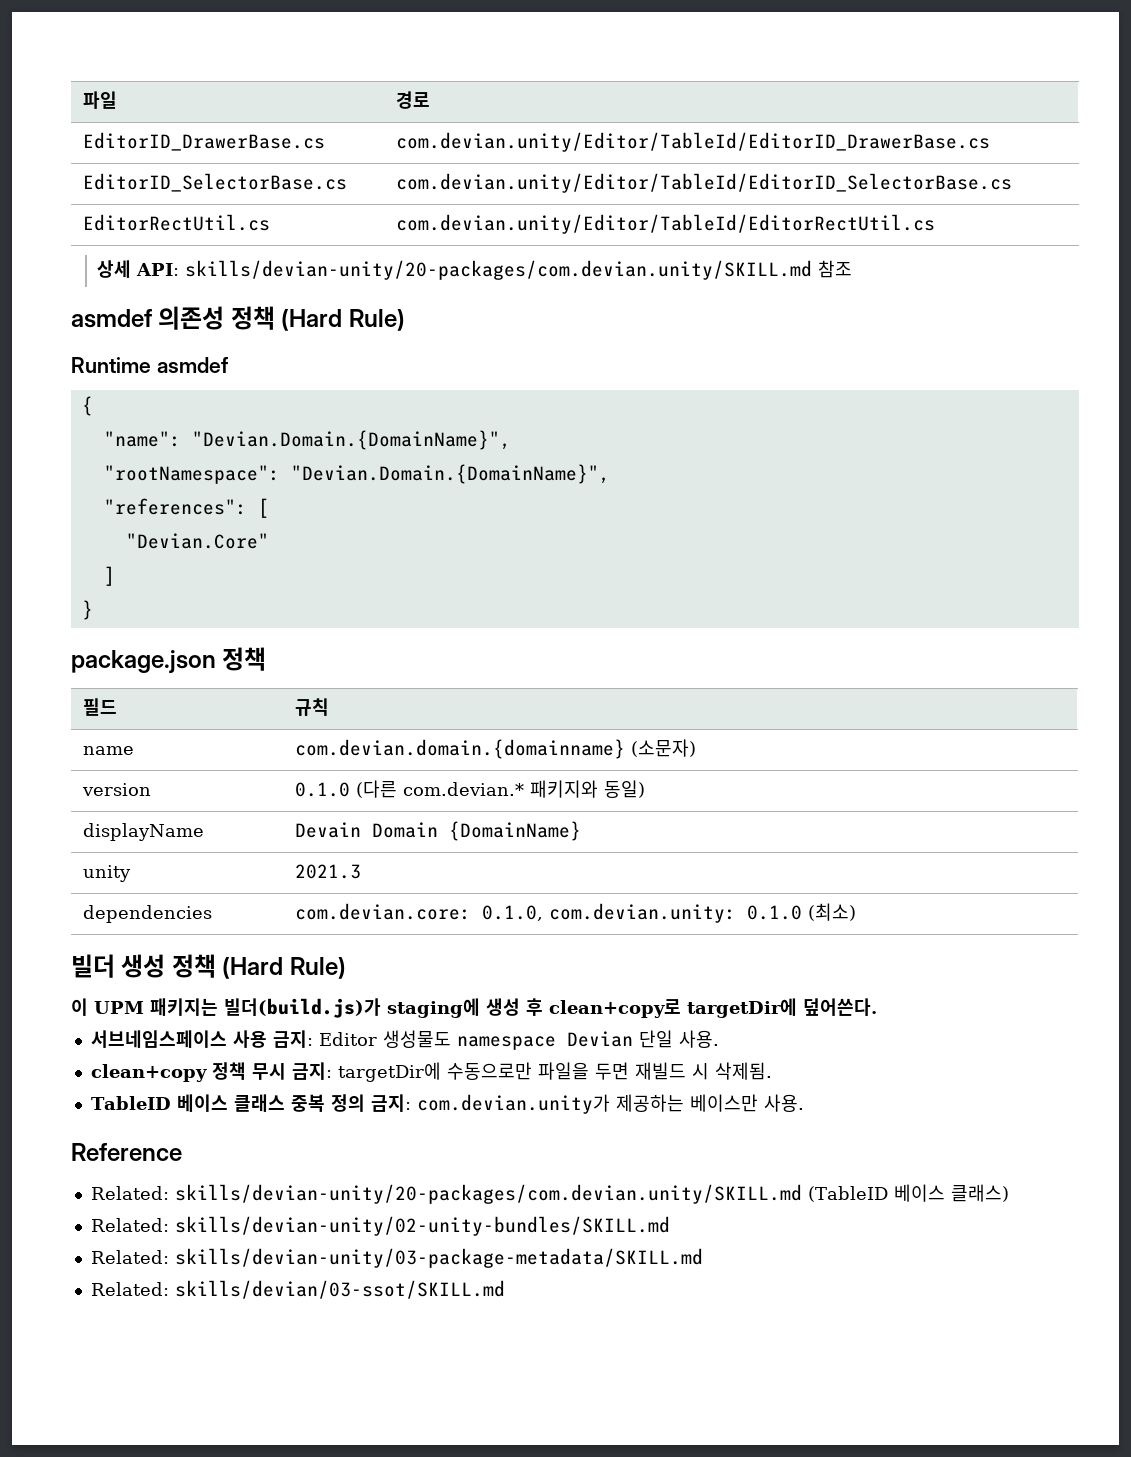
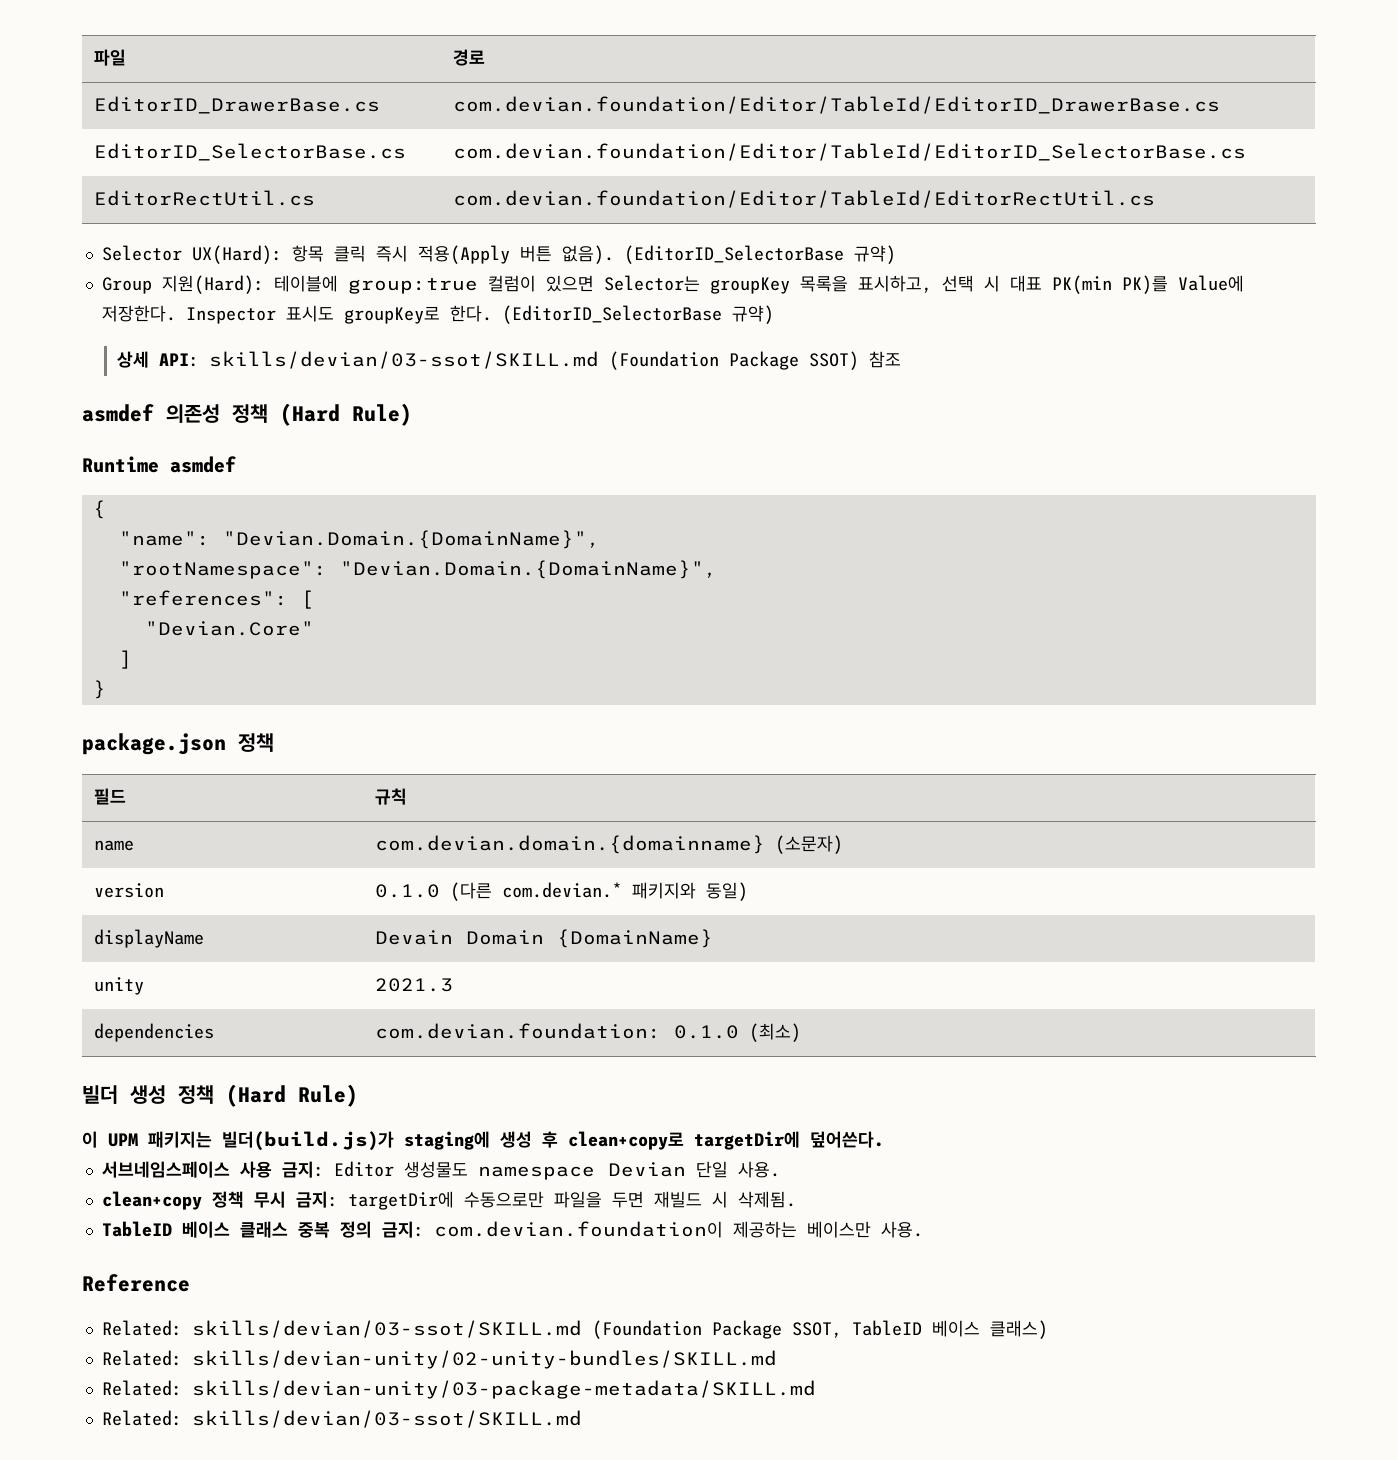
- EditorID_DrawerBase.cs | com.devian.unity/Editor/TableId/EditorID_DrawerBase.cs
+ EditorID_DrawerBase.cs | com.devian.foundation/Editor/TableId/EditorID_DrawerBase.cs
- EditorID_SelectorBase.cs | com.devian.unity/Editor/TableId/EditorID_SelectorBase.cs
+ EditorID_SelectorBase.cs | com.devian.foundation/Editor/TableId/EditorID_SelectorBase.cs
- EditorRectUtil.cs | com.devian.unity/Editor/TableId/EditorRectUtil.cs
- 상세 API: skills/devian-unity/20-packages/com.devian.unity/SKILL.md 참조
+ EditorRectUtil.cs | com.devian.foundation/Editor/TableId/EditorRectUtil.cs
+ Selector UX(Hard): 항목 클릭 즉시 적용(Apply 버튼 없음). (EditorID_SelectorBase 규약)
+ Group 지원(Hard): 테이블에 group:true 컬럼이 있으면 Selector는 groupKey 목록을 표시하고, 선택 시 대표 PK(min PK)를 Value에 저장한다. Inspector 표시도 groupKey로 한다. (EditorID_SelectorBase 규약)
+ 상세 API: skills/devian/03-ssot/SKILL.md (Foundation Package SSOT) 참조
- dependencies | com.devian.core: 0.1.0, com.devian.unity: 0.1.0 (최소)
+ dependencies | com.devian.foundation: 0.1.0 (최소)
- TableID 베이스 클래스 중복 정의 금지: com.devian.unity가 제공하는 베이스만 사용.
+ TableID 베이스 클래스 중복 정의 금지: com.devian.foundation이 제공하는 베이스만 사용.
- Related: skills/devian-unity/20-packages/com.devian.unity/SKILL.md (TableID 베이스 클래스)
+ Related: skills/devian/03-ssot/SKILL.md (Foundation Package SSOT, TableID 베이스 클래스)

